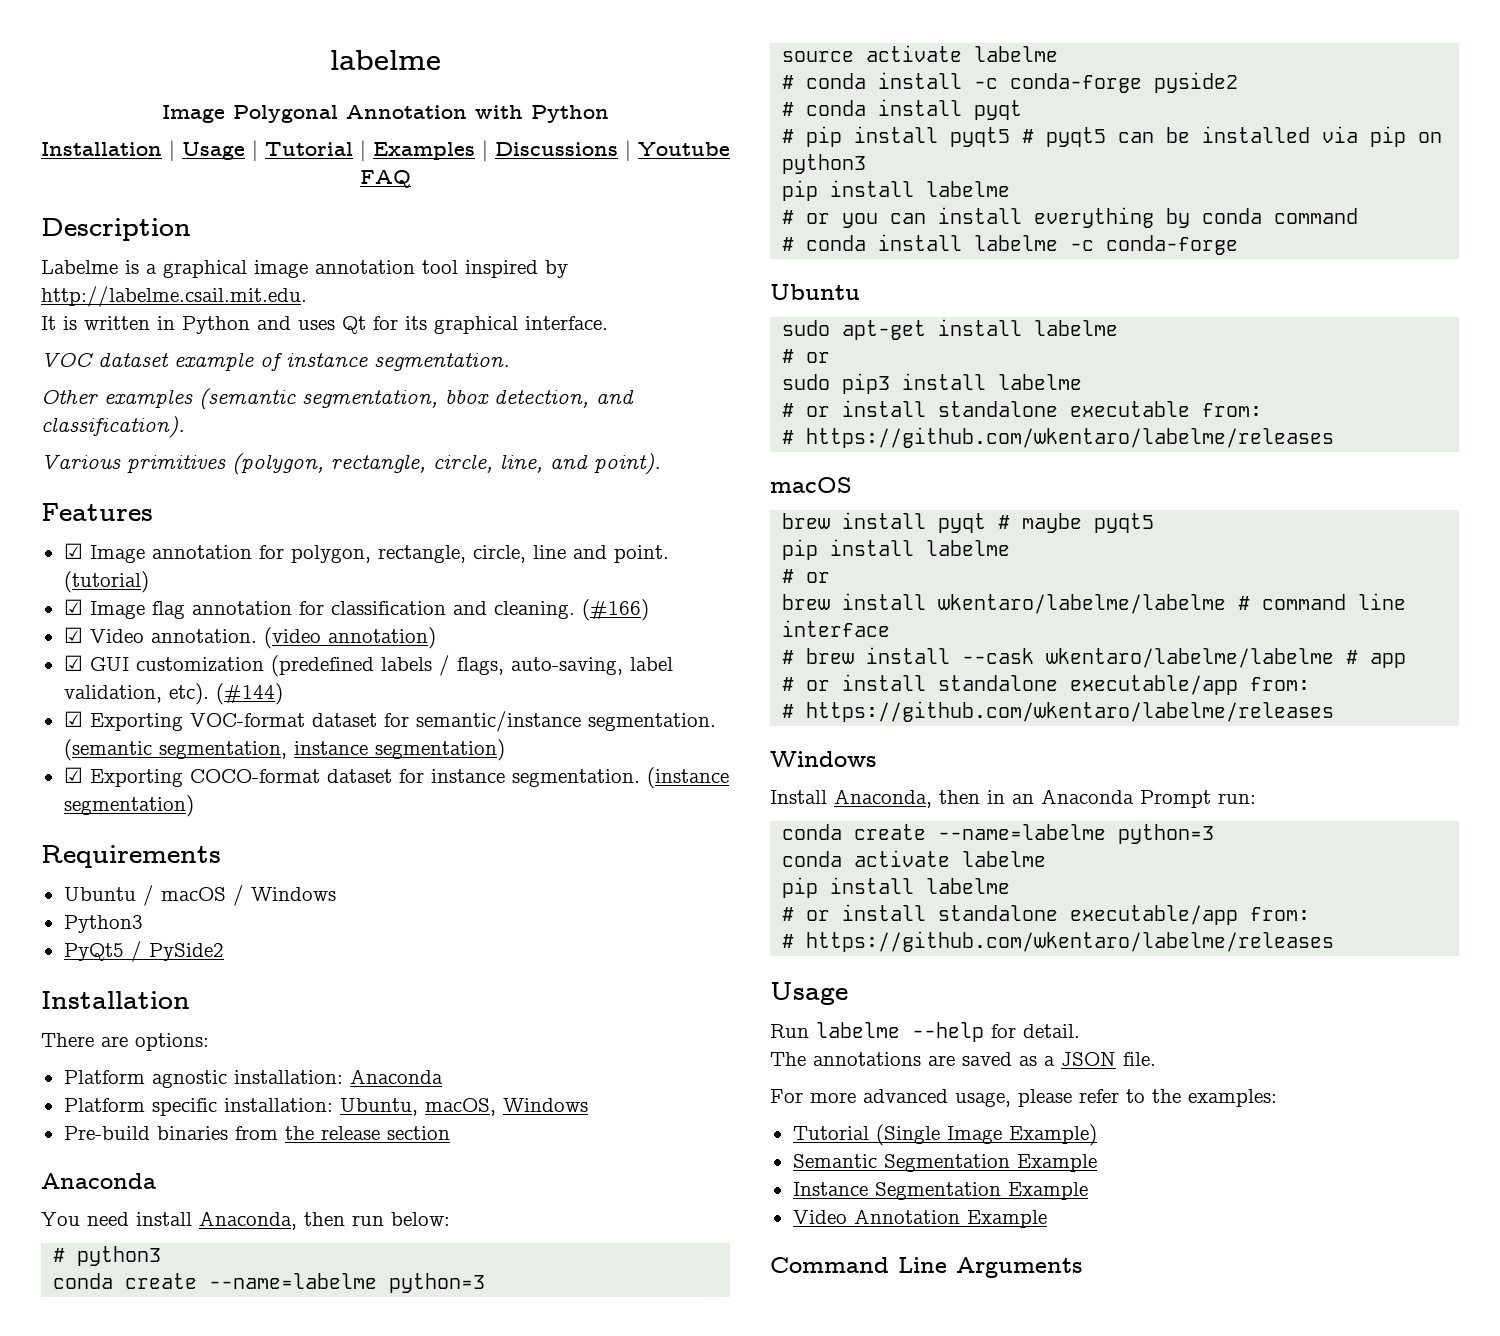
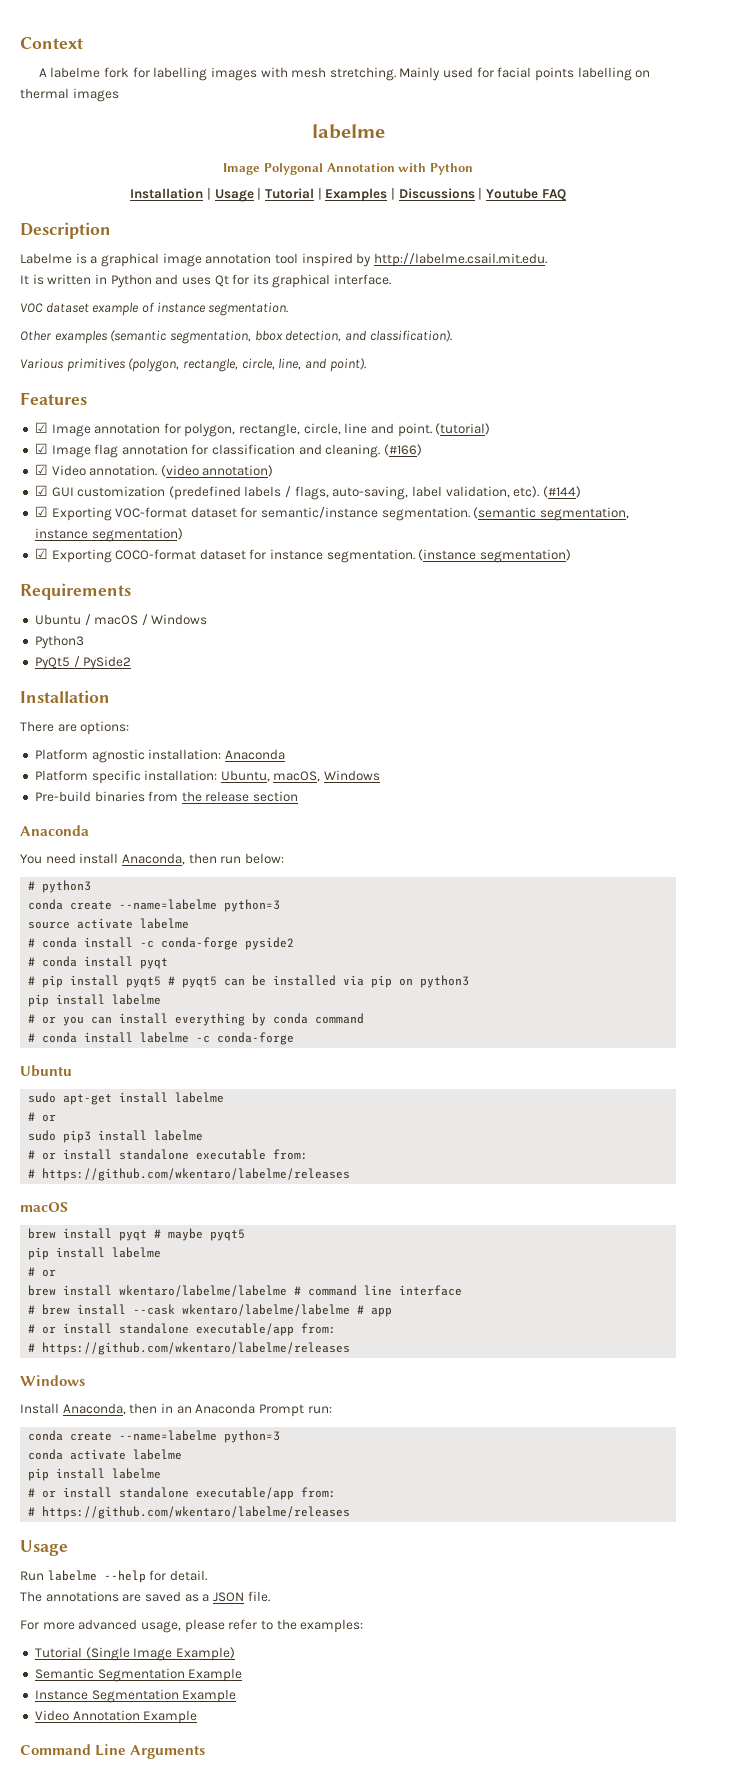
+ Context
+ A labelme fork for labelling images with mesh stretching. Mainly used for facial points labelling on thermal images

